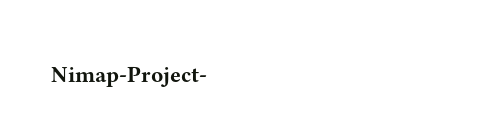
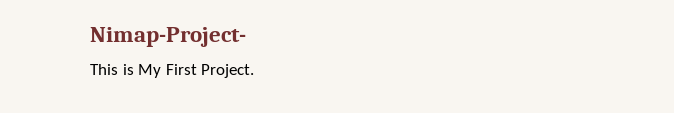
+ This is My First Project.

